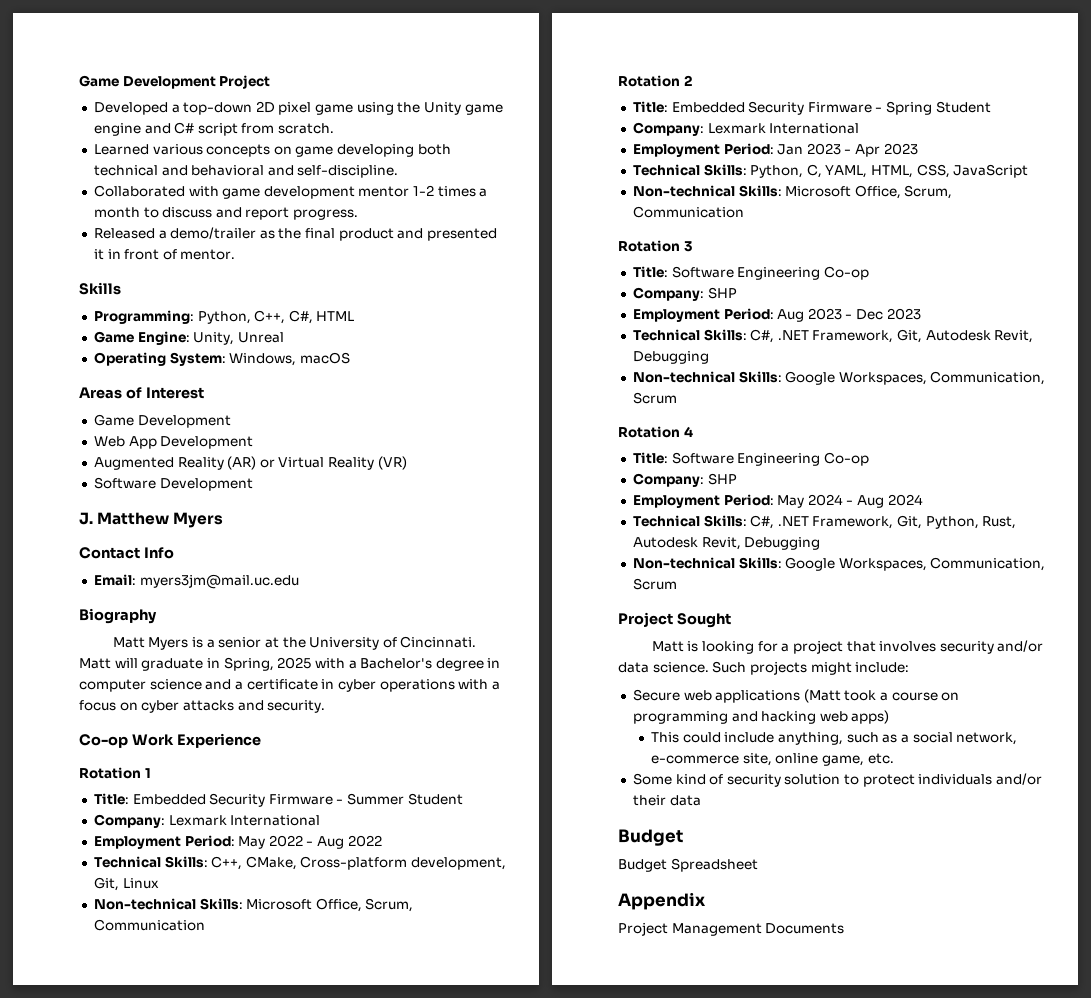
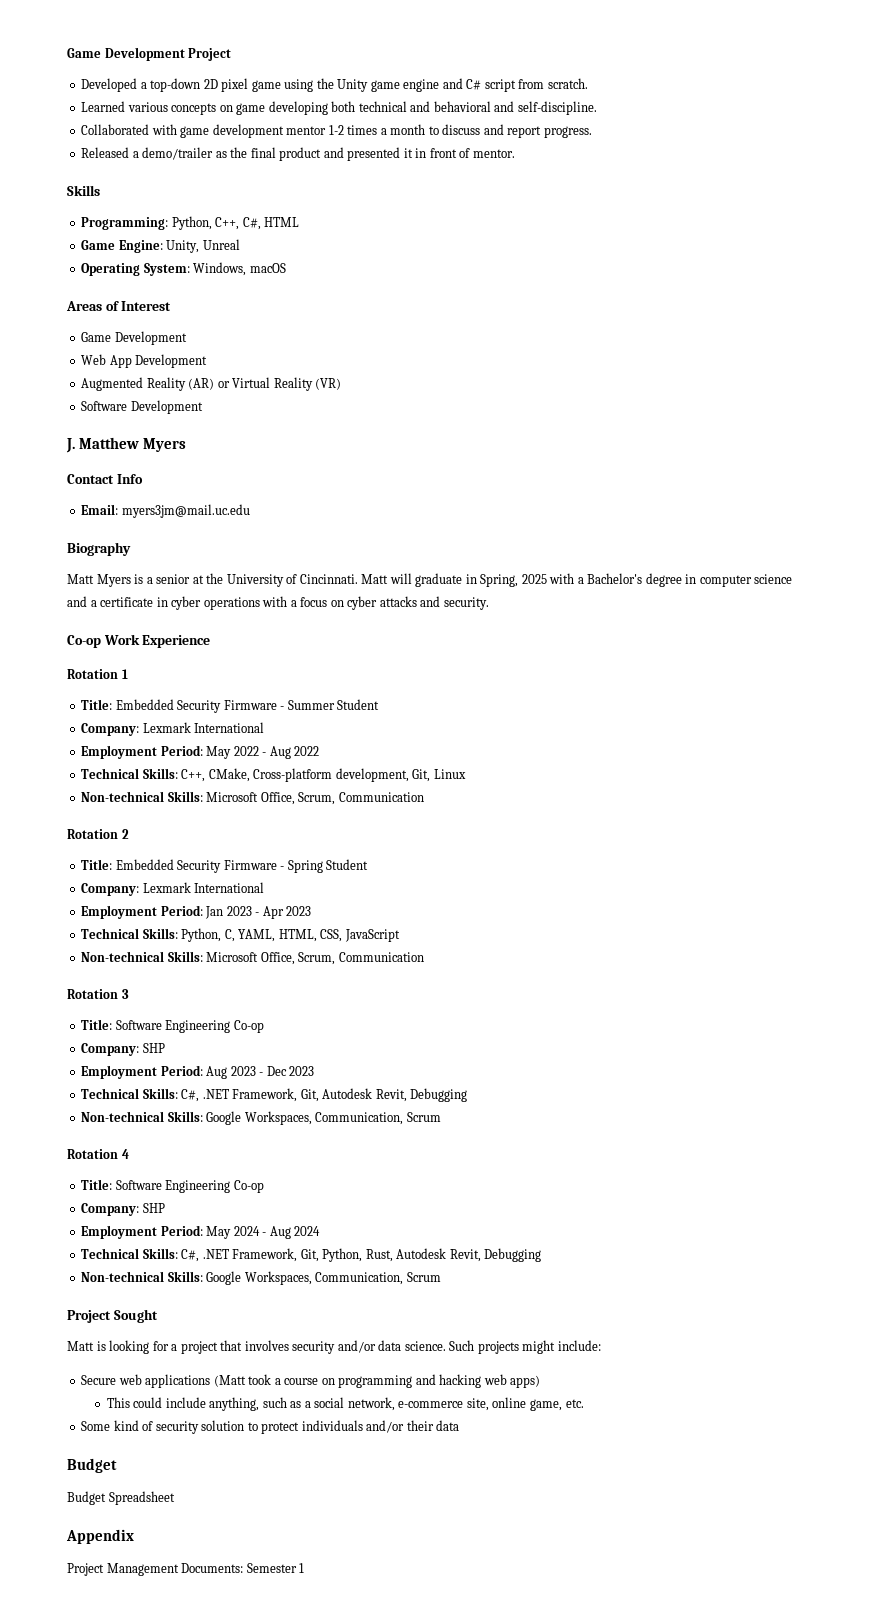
- Project Management Documents
+ Project Management Documents: Semester 1

